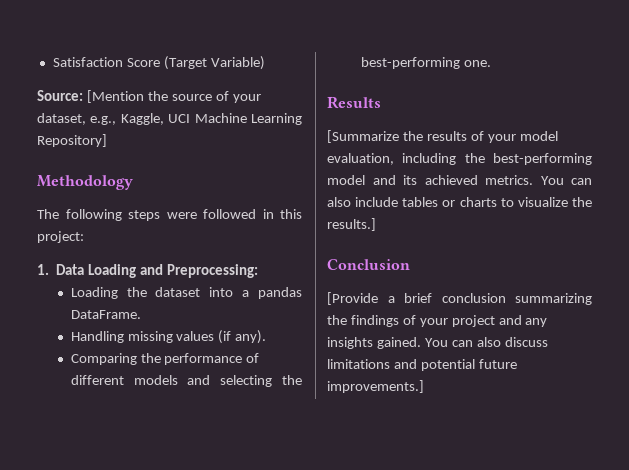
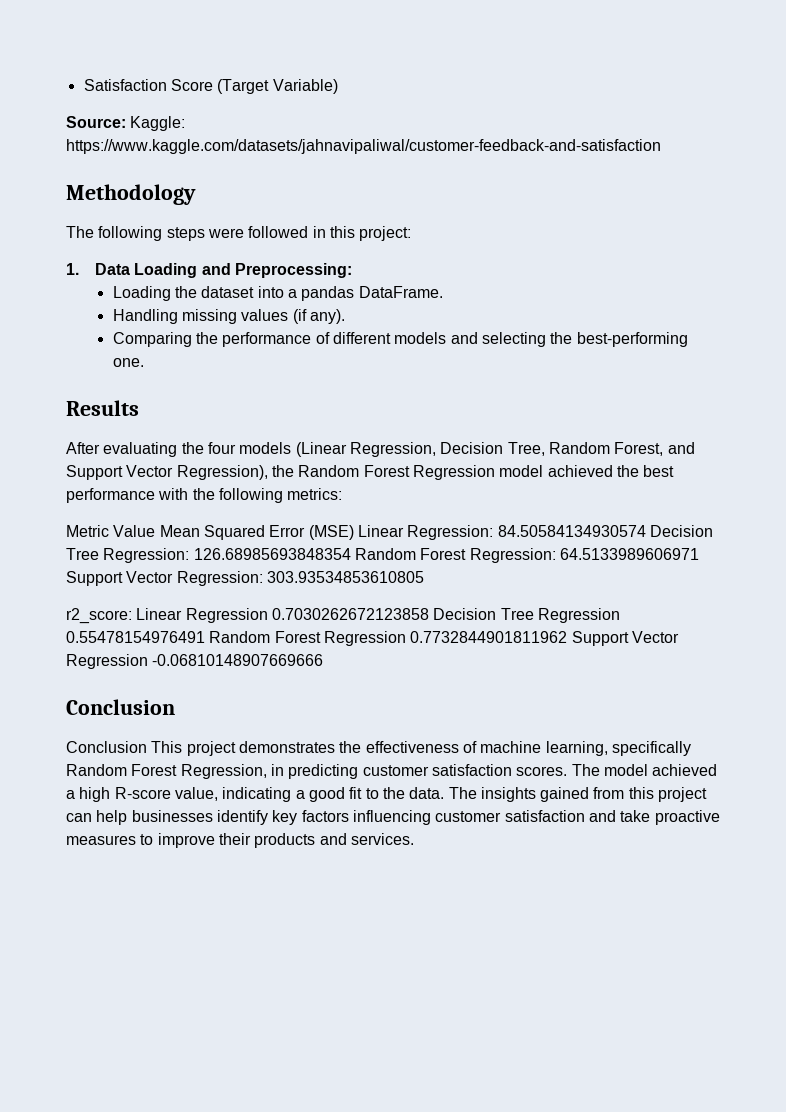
- Source: [Mention the source of your dataset, e.g., Kaggle, UCI Machine Learning Repository]
+ Source: Kaggle: https://www.kaggle.com/datasets/jahnavipaliwal/customer-feedback-and-satisfaction
- [Summarize the results of your model evaluation, including the best-performing model and its achieved metrics. You can also include tables or charts to visualize the results.]
+ After evaluating the four models (Linear Regression, Decision Tree, Random Forest, and Support Vector Regression), the Random Forest Regression model achieved the best performance with the following metrics:
+ Metric Value Mean Squared Error (MSE) Linear Regression: 84.50584134930574 Decision Tree Regression: 126.68985693848354 Random Forest Regression: 64.5133989606971 Support Vector Regression: 303.93534853610805
+ r2_score: Linear Regression 0.7030262672123858 Decision Tree Regression 0.55478154976491 Random Forest Regression 0.7732844901811962 Support Vector Regression -0.06810148907669666
  Conclusion
- [Provide a brief conclusion summarizing the findings of your project and any insights gained. You can also discuss limitations and potential future improvements.]
+ Conclusion This project demonstrates the effectiveness of machine learning, specifically Random Forest Regression, in predicting customer satisfaction scores. The model achieved a high R-score value, indicating a good fit to the data. The insights gained from this project can help businesses identify key factors influencing customer satisfaction and take proactive measures to improve their products and services.

